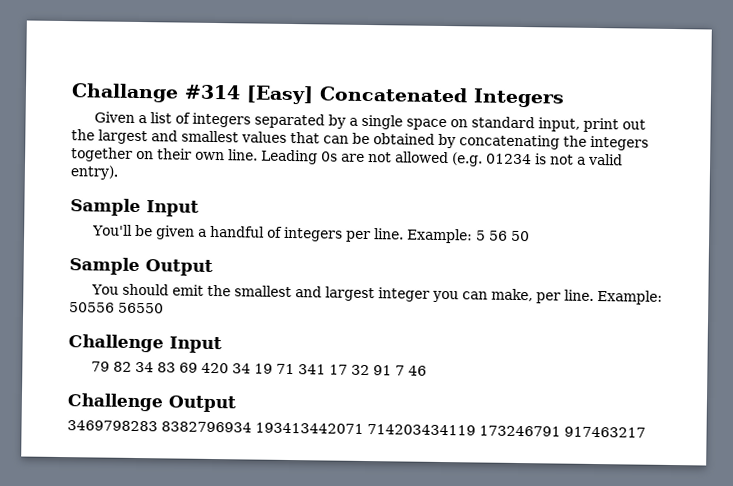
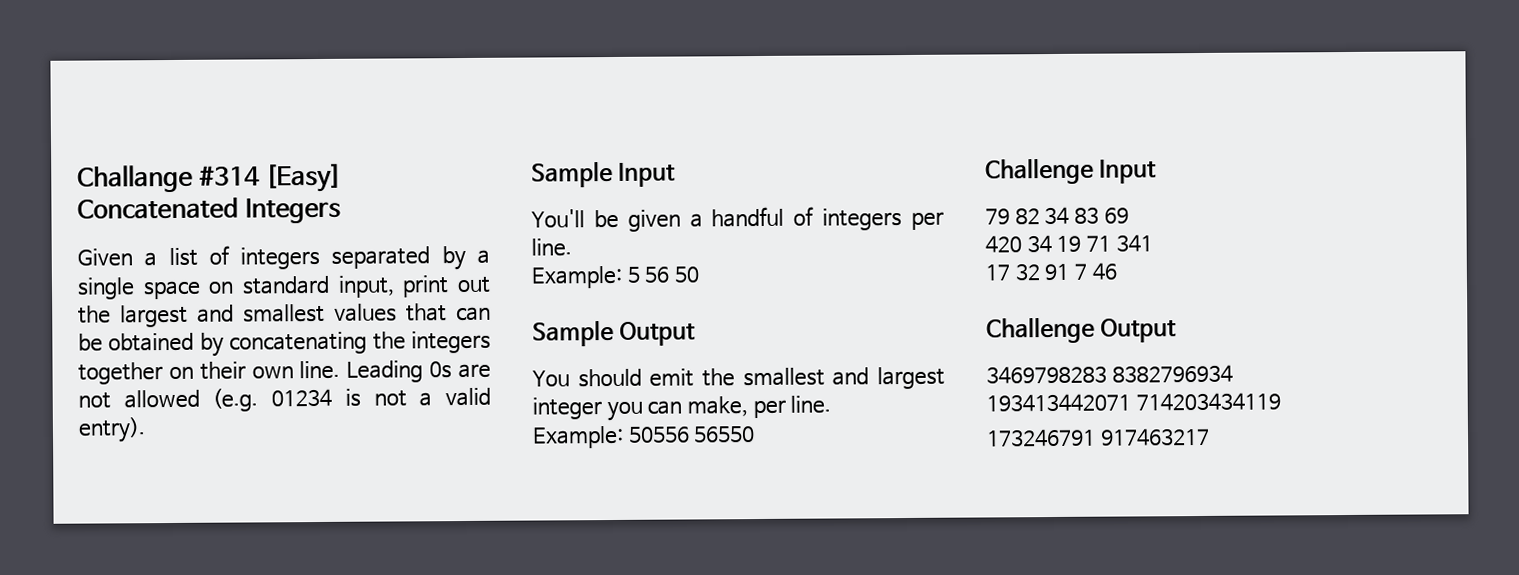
- You'll be given a handful of integers per line. Example: 5 56 50
+ You'll be given a handful of integers per line.
+ Example: 5 56 50
- You should emit the smallest and largest integer you can make, per line. Example: 50556 56550
+ You should emit the smallest and largest integer you can make, per line.
+ Example: 50556 56550
- 79 82 34 83 69 420 34 19 71 341 17 32 91 7 46
+ 79 82 34 83 69
+ 420 34 19 71 341
+ 17 32 91 7 46
- 3469798283 8382796934 193413442071 714203434119 173246791 917463217
+ 3469798283 8382796934
+ 193413442071 714203434119
+ 173246791 917463217

